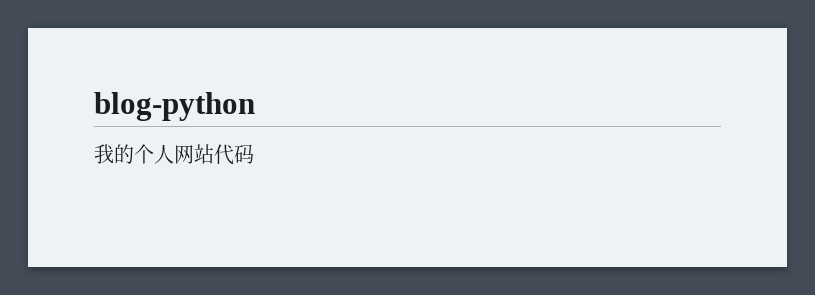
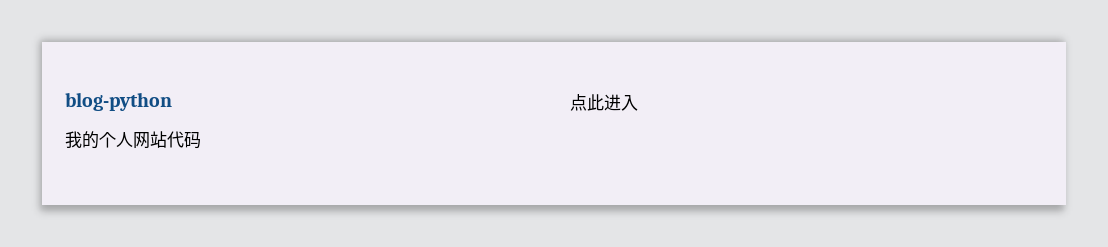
+ 点此进入

